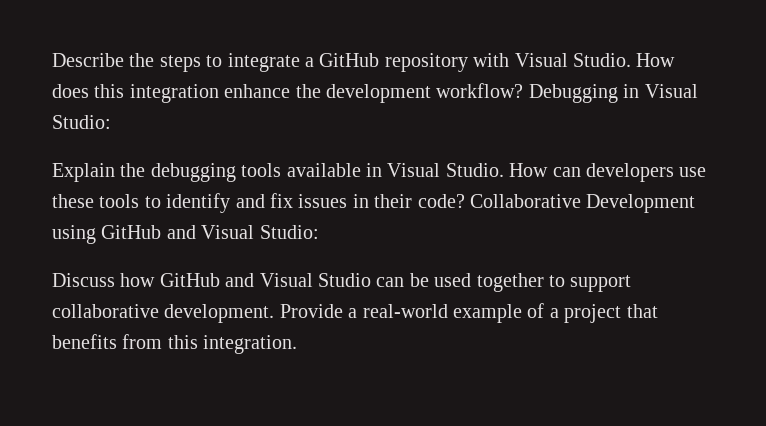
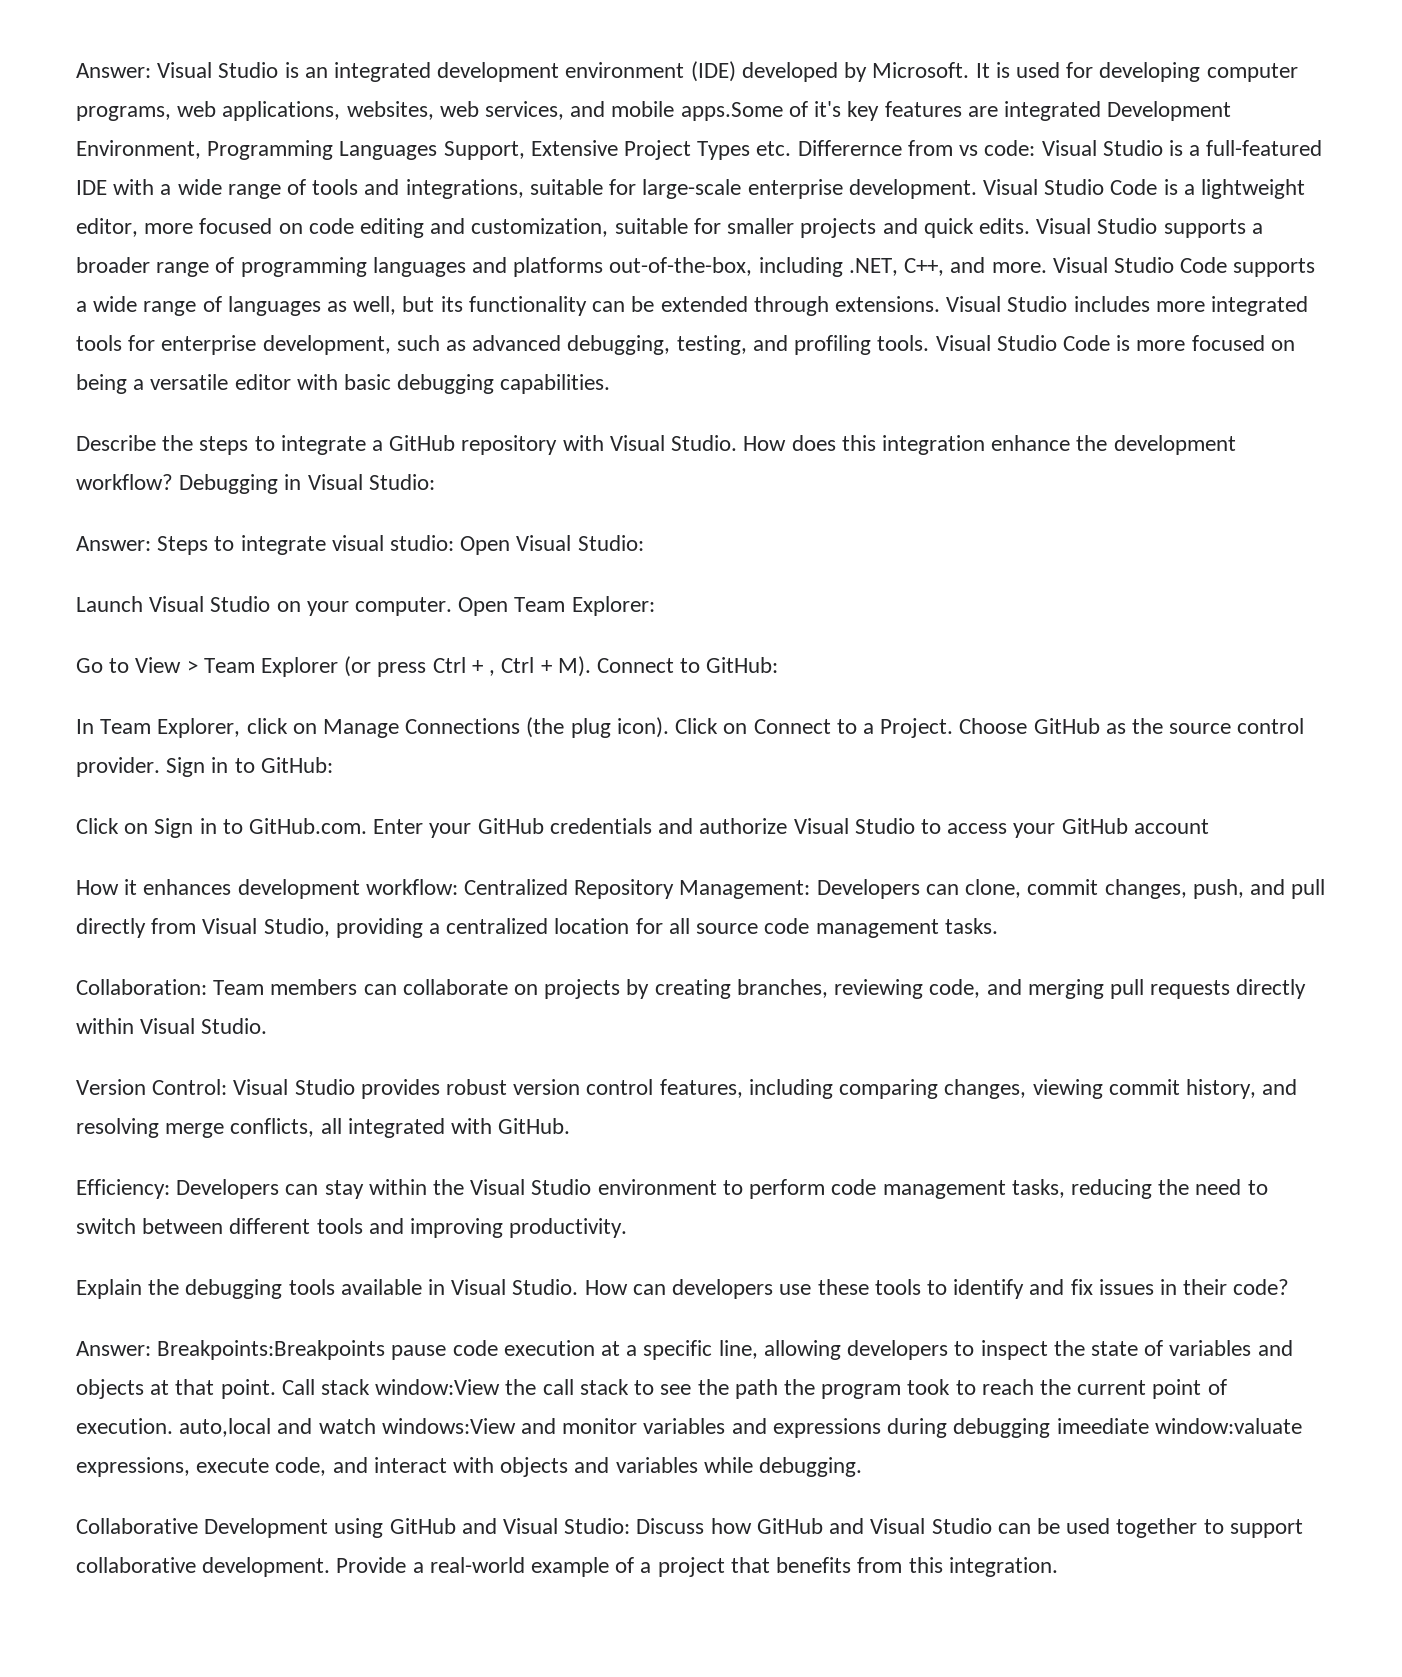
+ Answer: Visual Studio is an integrated development environment (IDE) developed by Microsoft. It is used for developing computer programs, web applications, websites, web services, and mobile apps.Some of it's key features are integrated Development Environment, Programming Languages Support, Extensive Project Types etc. Differernce from vs code: Visual Studio is a full-featured IDE with a wide range of tools and integrations, suitable for large-scale enterprise development. Visual Studio Code is a lightweight editor, more focused on code editing and customization, suitable for smaller projects and quick edits. Visual Studio supports a broader range of programming languages and platforms out-of-the-box, including .NET, C++, and more. Visual Studio Code supports a wide range of languages as well, but its functionality can be extended through extensions. Visual Studio includes more integrated tools for enterprise development, such as advanced debugging, testing, and profiling tools. Visual Studio Code is more focused on being a versatile editor with basic debugging capabilities.
+ Answer: Steps to integrate visual studio: Open Visual Studio:
+ Launch Visual Studio on your computer. Open Team Explorer:
+ Go to View > Team Explorer (or press Ctrl + , Ctrl + M). Connect to GitHub:
+ In Team Explorer, click on Manage Connections (the plug icon). Click on Connect to a Project. Choose GitHub as the source control provider. Sign in to GitHub:
+ Click on Sign in to GitHub.com. Enter your GitHub credentials and authorize Visual Studio to access your GitHub account
+ How it enhances development workflow: Centralized Repository Management: Developers can clone, commit changes, push, and pull directly from Visual Studio, providing a centralized location for all source code management tasks.
+ Collaboration: Team members can collaborate on projects by creating branches, reviewing code, and merging pull requests directly within Visual Studio.
+ Version Control: Visual Studio provides robust version control features, including comparing changes, viewing commit history, and resolving merge conflicts, all integrated with GitHub.
+ Efficiency: Developers can stay within the Visual Studio environment to perform code management tasks, reducing the need to switch between different tools and improving productivity.
- How can developers use these tools to identify and fix issues in their code? Collaborative Development using GitHub and Visual Studio:
- Discuss how GitHub and Visual Studio can be used together to support collaborative development.
+ How can developers use these tools to identify and fix issues in their code?
+ Answer: Breakpoints:Breakpoints pause code execution at a specific line, allowing developers to inspect the state of variables and objects at that point. Call stack window:View the call stack to see the path the program took to reach the current point of execution. auto,local and watch windows:View and monitor variables and expressions during debugging imeediate window:valuate expressions, execute code, and interact with objects and variables while debugging.
+ Collaborative Development using GitHub and Visual Studio: Discuss how GitHub and Visual Studio can be used together to support collaborative development.

